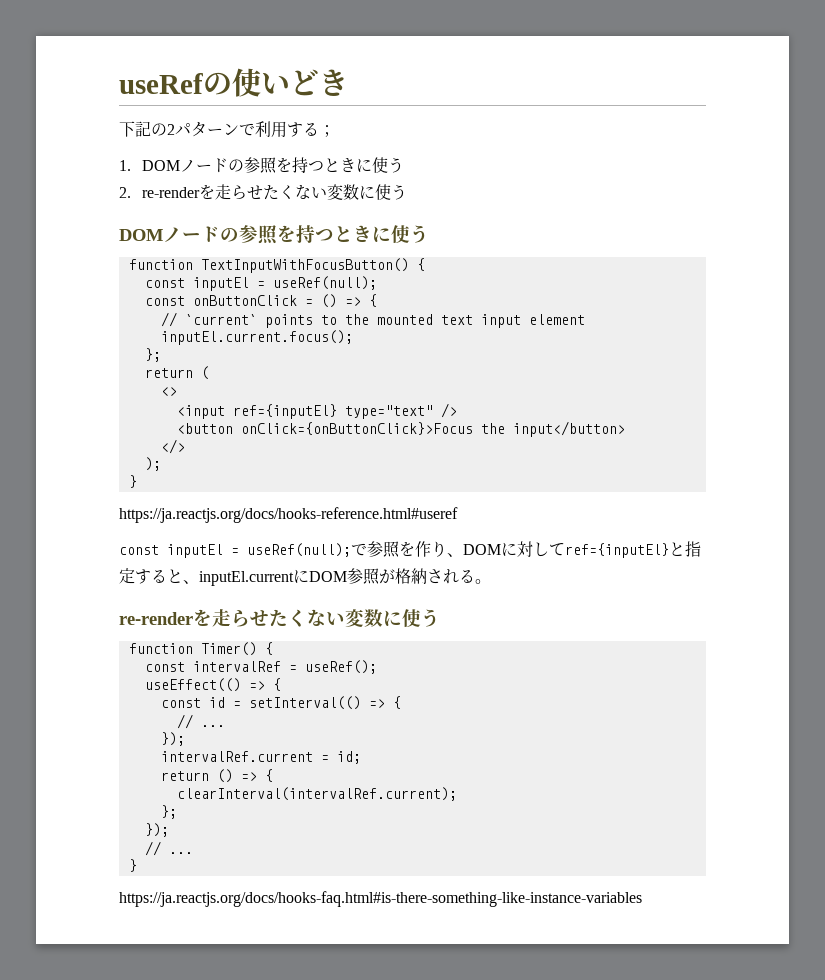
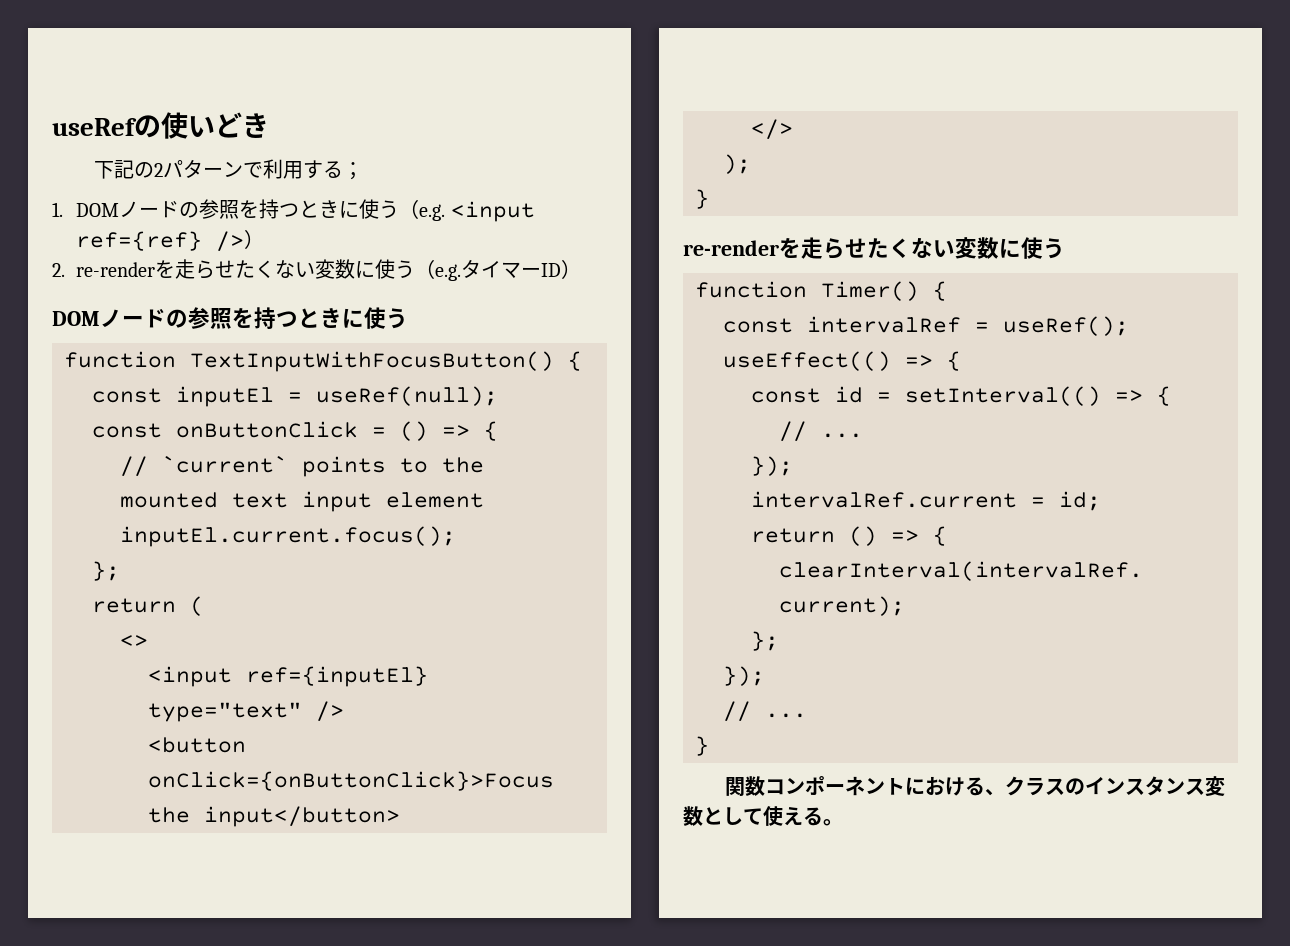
- 1. DOMノードの参照を持つときに使う
+ 1. DOMノードの参照を持つときに使う（e.g. <input ref={ref} />）
- 2. re-renderを走らせたくない変数に使う
+ 2. re-renderを走らせたくない変数に使う（e.g.タイマーID）
- https://ja.reactjs.org/docs/hooks-reference.html#useref
- const inputEl = useRef(null);で参照を作り、DOMに対してref={inputEl}と指定すると、inputEl.currentにDOM参照が格納される。
- https://ja.reactjs.org/docs/hooks-faq.html#is-there-something-like-instance-variables
+ 関数コンポーネントにおける、クラスのインスタンス変数として使える。

